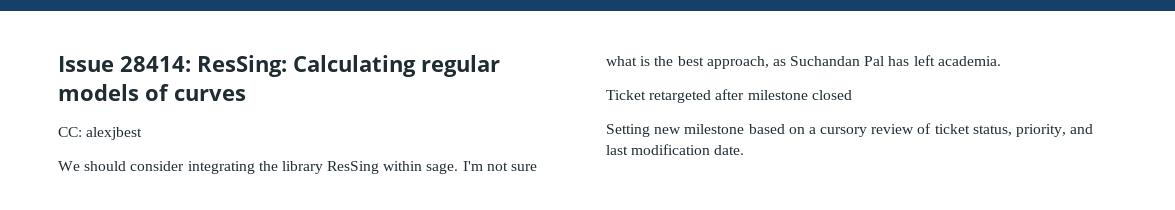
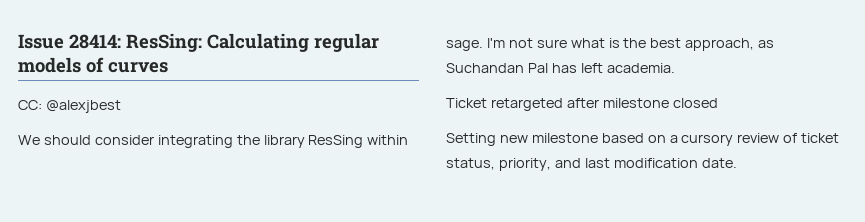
- CC: alexjbest
+ CC: @alexjbest

